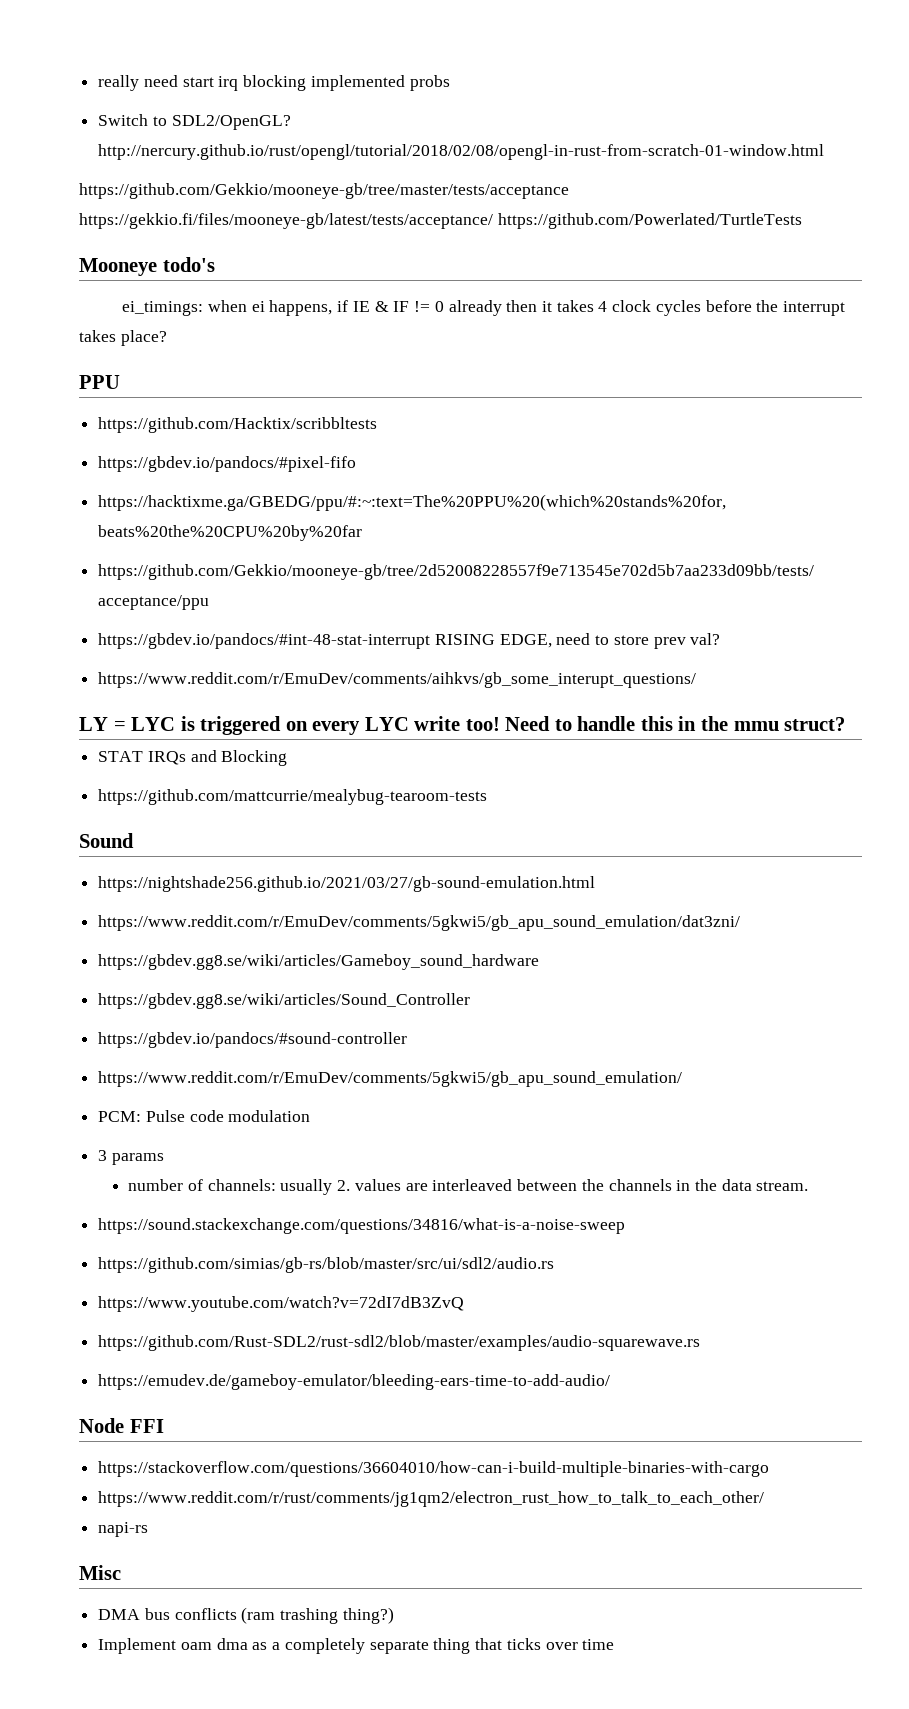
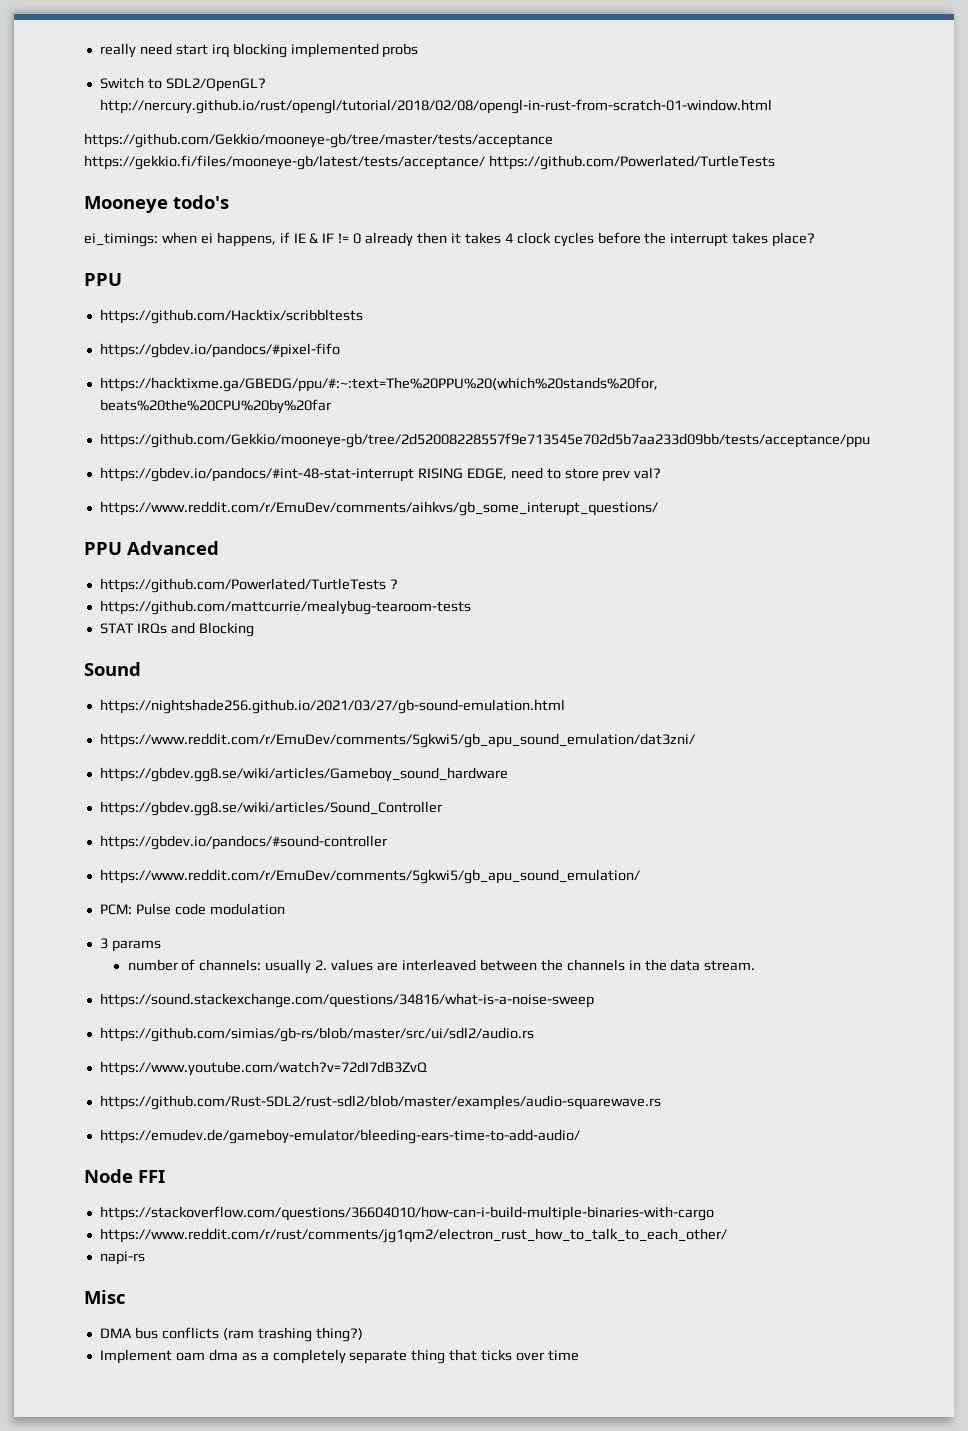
- LY = LYC is triggered on every LYC write too! Need to handle this in the mmu struct?
+ PPU Advanced
+ https://github.com/Powerlated/TurtleTests ?
+ https://github.com/mattcurrie/mealybug-tearoom-tests
- https://github.com/mattcurrie/mealybug-tearoom-tests

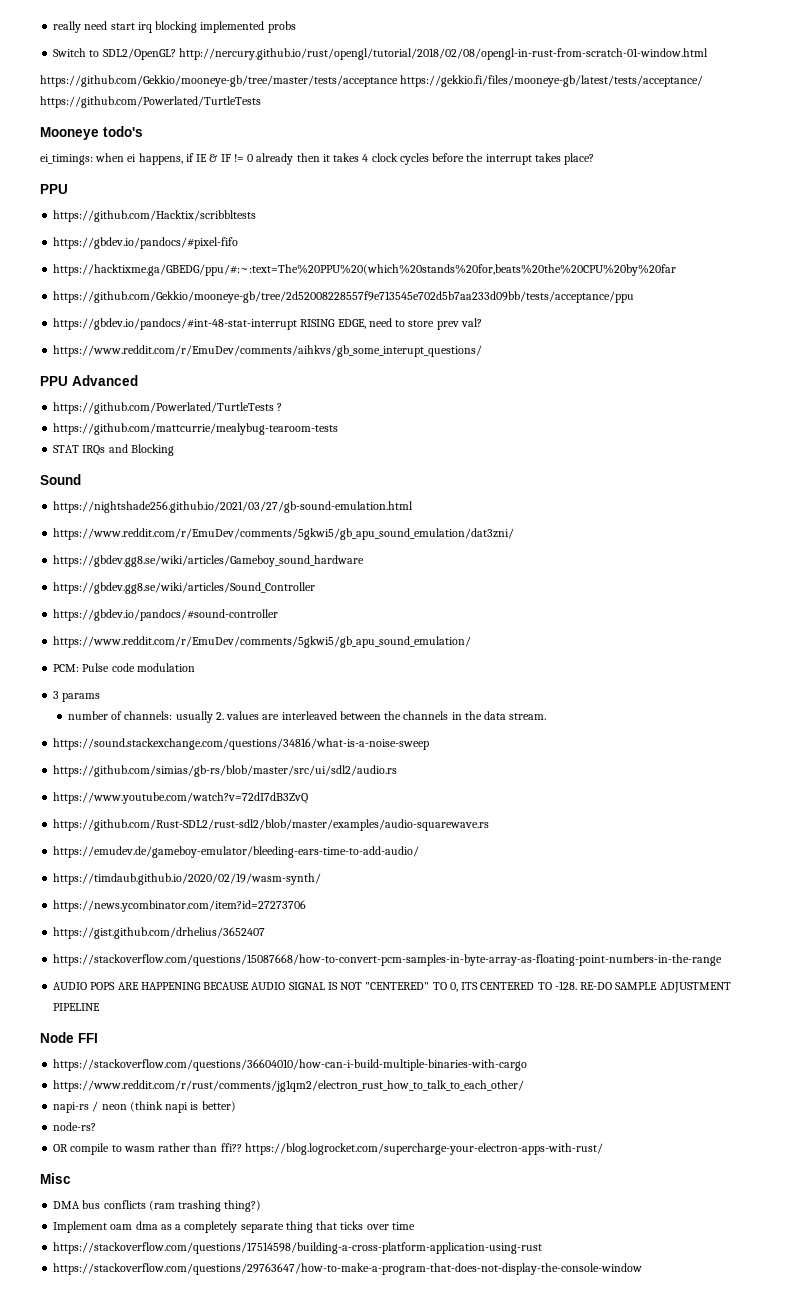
+ https://timdaub.github.io/2020/02/19/wasm-synth/
+ https://news.ycombinator.com/item?id=27273706
+ https://gist.github.com/drhelius/3652407
+ https://stackoverflow.com/questions/15087668/how-to-convert-pcm-samples-in-byte-array-as-floating-point-numbers-in-the-range
+ AUDIO POPS ARE HAPPENING BECAUSE AUDIO SIGNAL IS NOT "CENTERED" TO 0, ITS CENTERED TO -128. RE-DO SAMPLE ADJUSTMENT PIPELINE
- napi-rs
+ napi-rs / neon (think napi is better)
+ node-rs?
+ OR compile to wasm rather than ffi?? https://blog.logrocket.com/supercharge-your-electron-apps-with-rust/
+ https://stackoverflow.com/questions/17514598/building-a-cross-platform-application-using-rust
+ https://stackoverflow.com/questions/29763647/how-to-make-a-program-that-does-not-display-the-console-window

